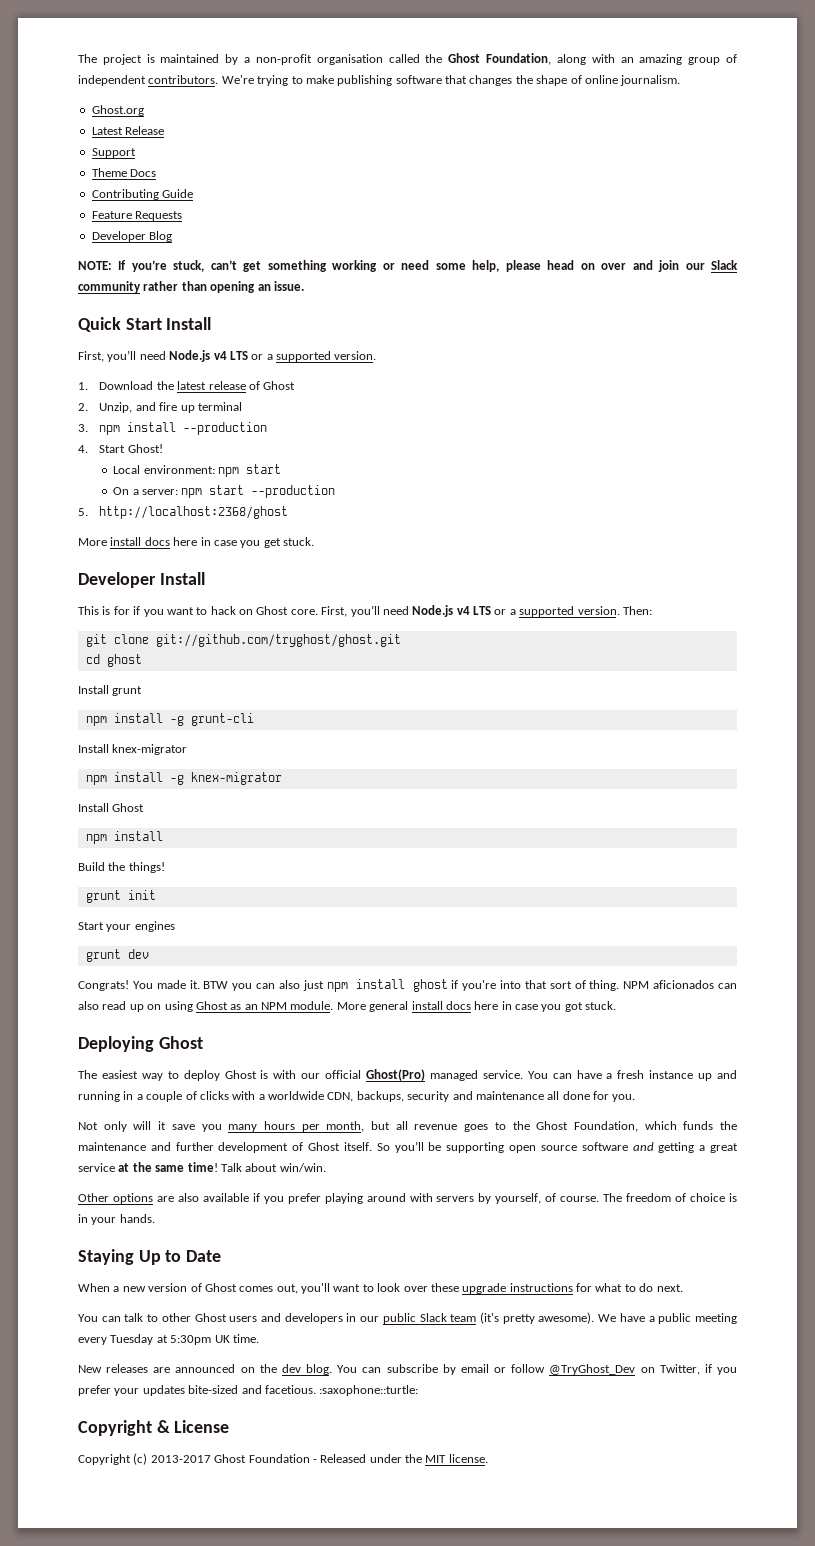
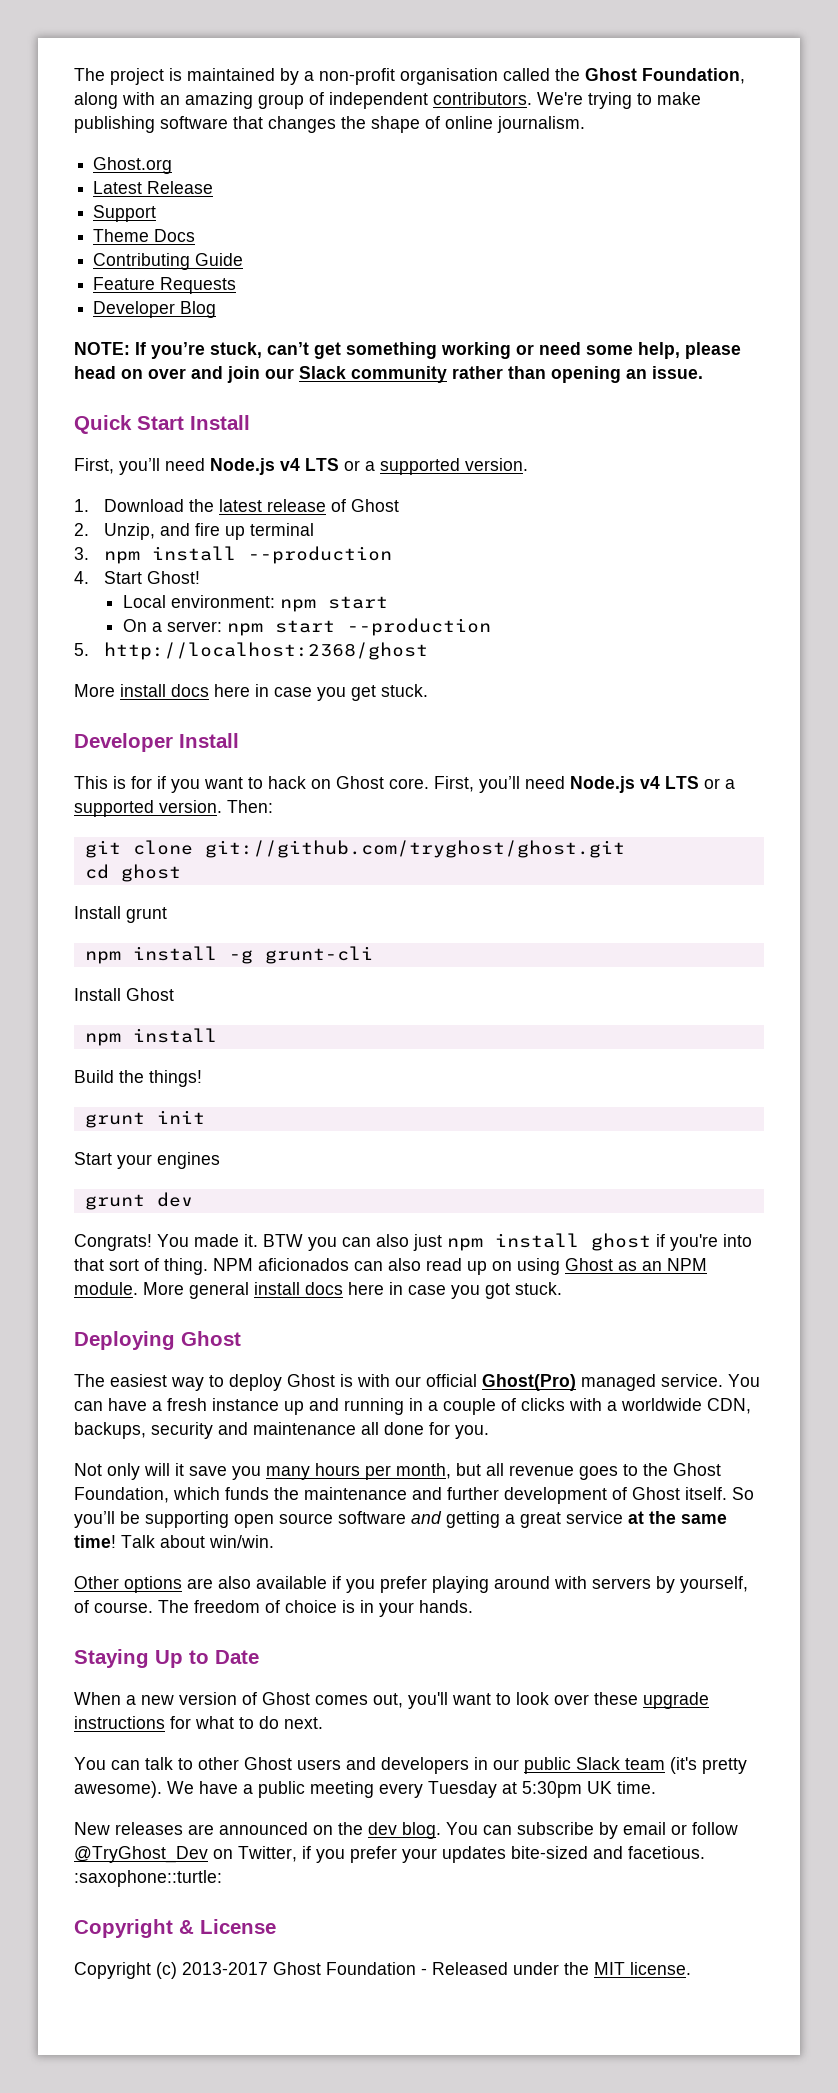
- Install knex-migrator
- npm install -g knex-migrator

